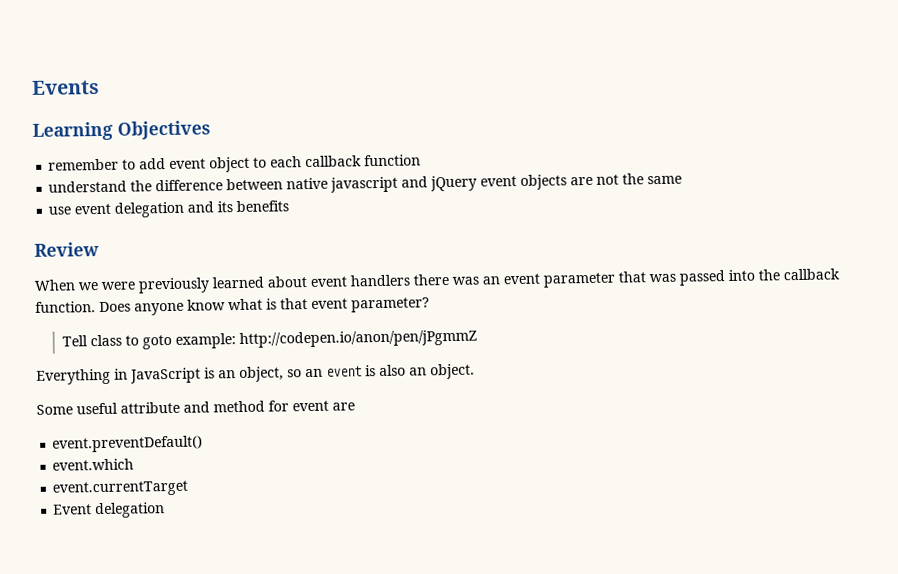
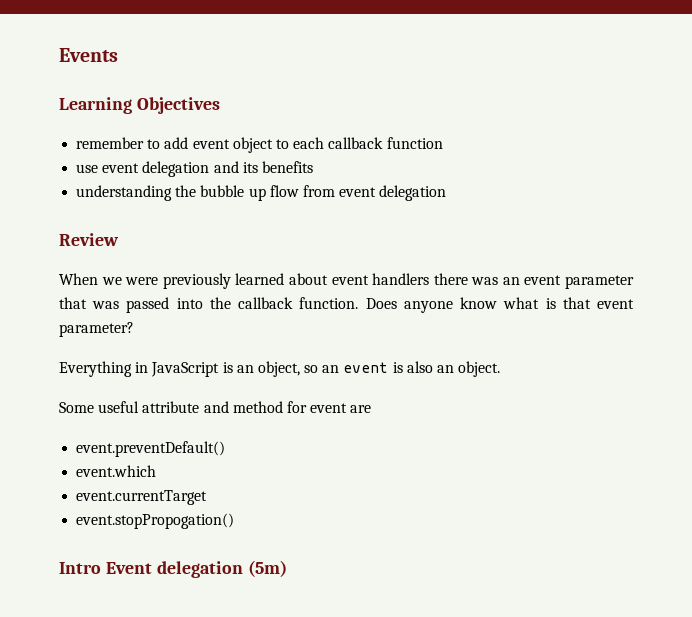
- understand the difference between native javascript and jQuery event objects are not the same
+ understanding the bubble up flow from event delegation
- Tell class to goto example: http://codepen.io/anon/pen/jPgmmZ
- Event delegation
+ event.stopPropogation()
+ Intro Event delegation (5m)

